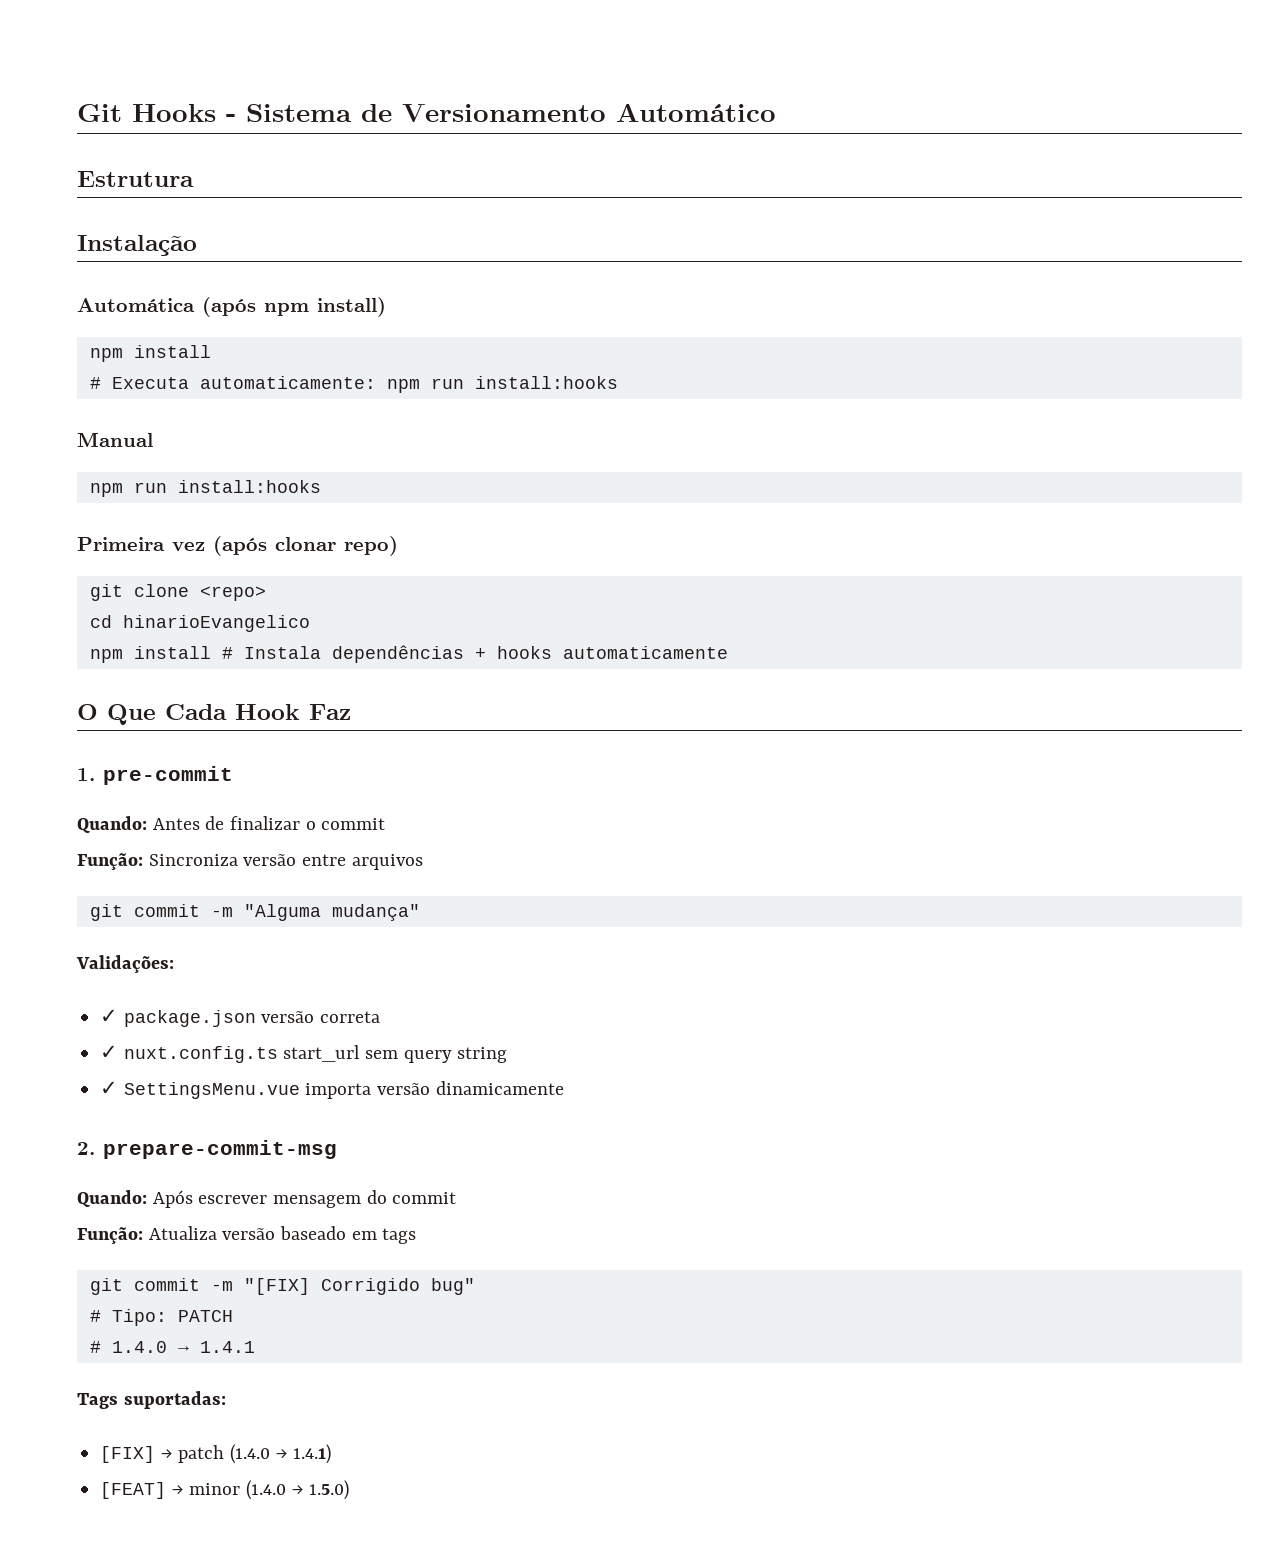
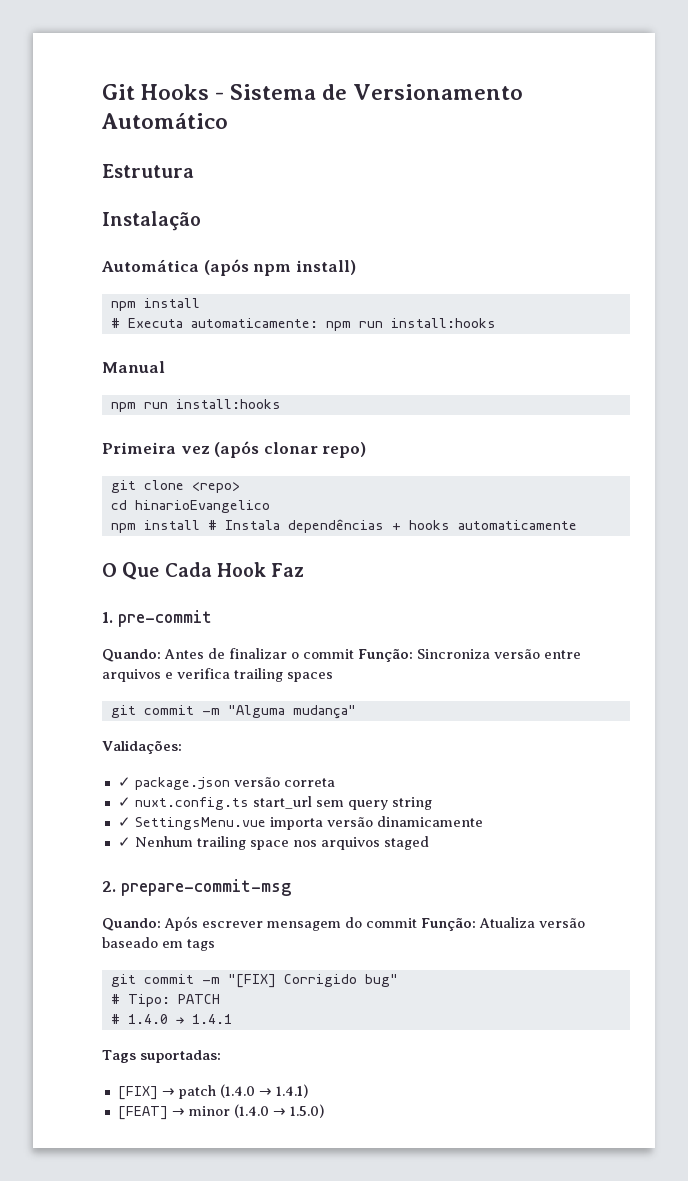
- Quando: Antes de finalizar o commit
- Função: Sincroniza versão entre arquivos
+ Quando: Antes de finalizar o commit Função: Sincroniza versão entre arquivos e verifica trailing spaces
+ ✓ Nenhum trailing space nos arquivos staged
- Quando: Após escrever mensagem do commit
- Função: Atualiza versão baseado em tags
+ Quando: Após escrever mensagem do commit Função: Atualiza versão baseado em tags

